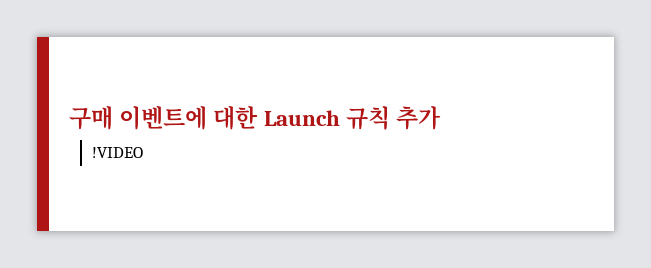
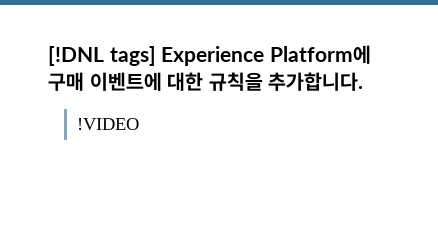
- 구매 이벤트에 대한 Launch 규칙 추가
+ [!DNL tags] Experience Platform에 구매 이벤트에 대한 규칙을 추가합니다.

